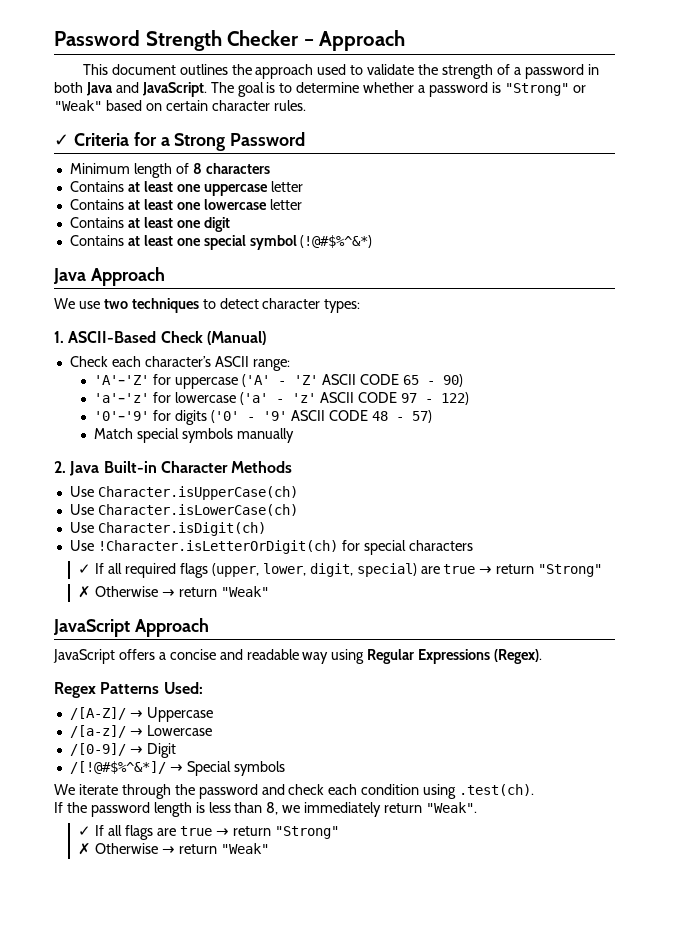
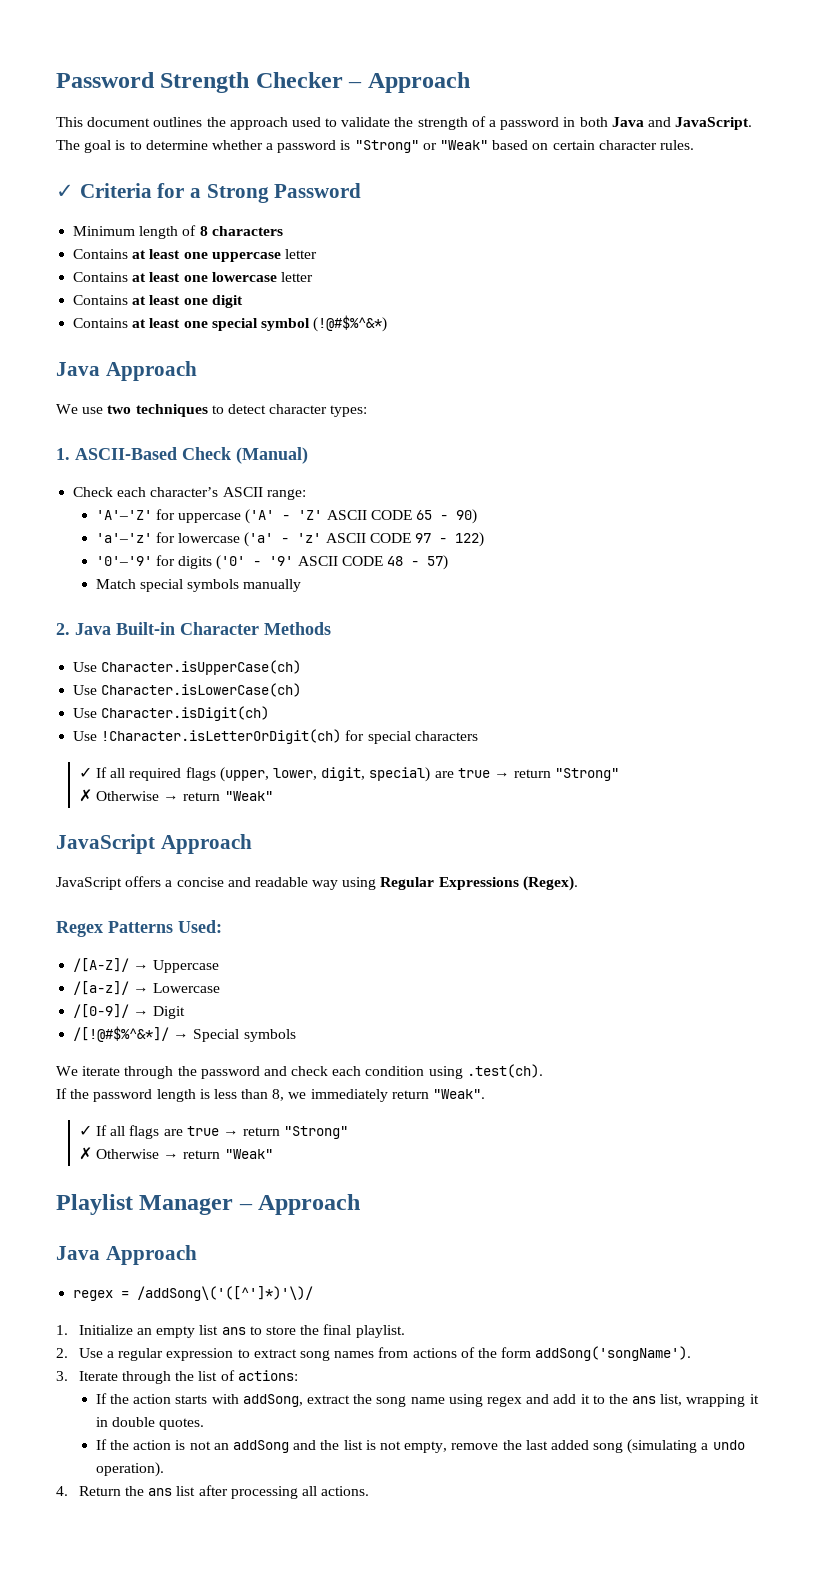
+ Playlist Manager – Approach
+ Java Approach
+ regex = /addSong\('([^']*)'\)/
+ 1. Initialize an empty list ans to store the final playlist.
+ 2. Use a regular expression to extract song names from actions of the form addSong('songName').
+ 3. Iterate through the list of actions:
+ If the action starts with addSong, extract the song name using regex and add it to the ans list, wrapping it in double quotes.
+ If the action is not an addSong and the list is not empty, remove the last added song (simulating a undo operation).
+ 4. Return the ans list after processing all actions.

